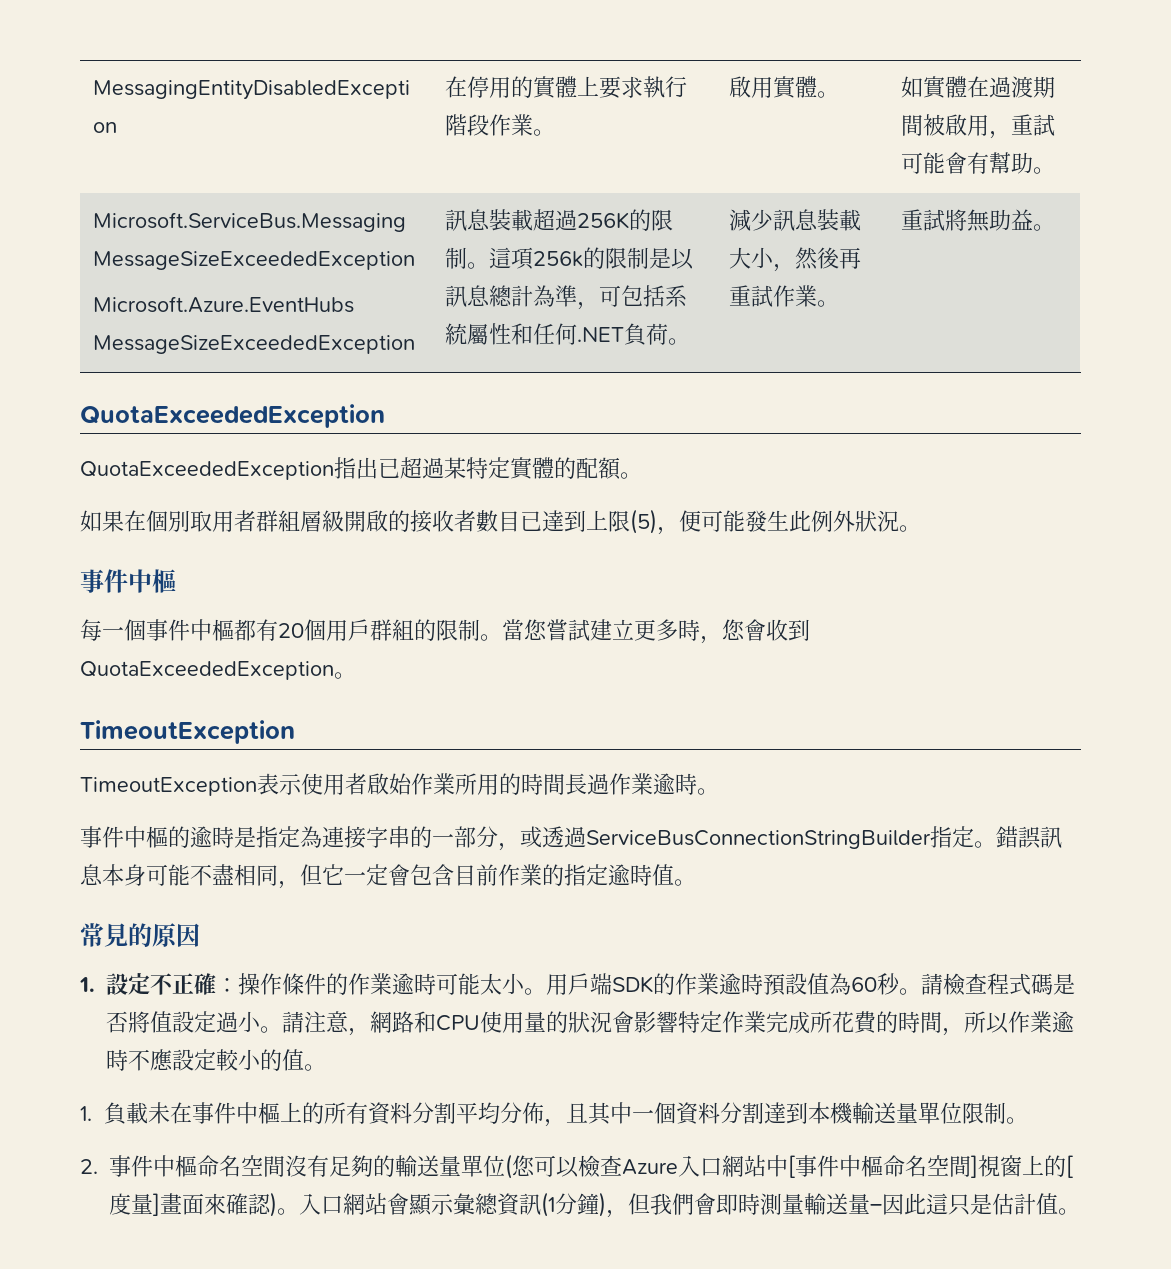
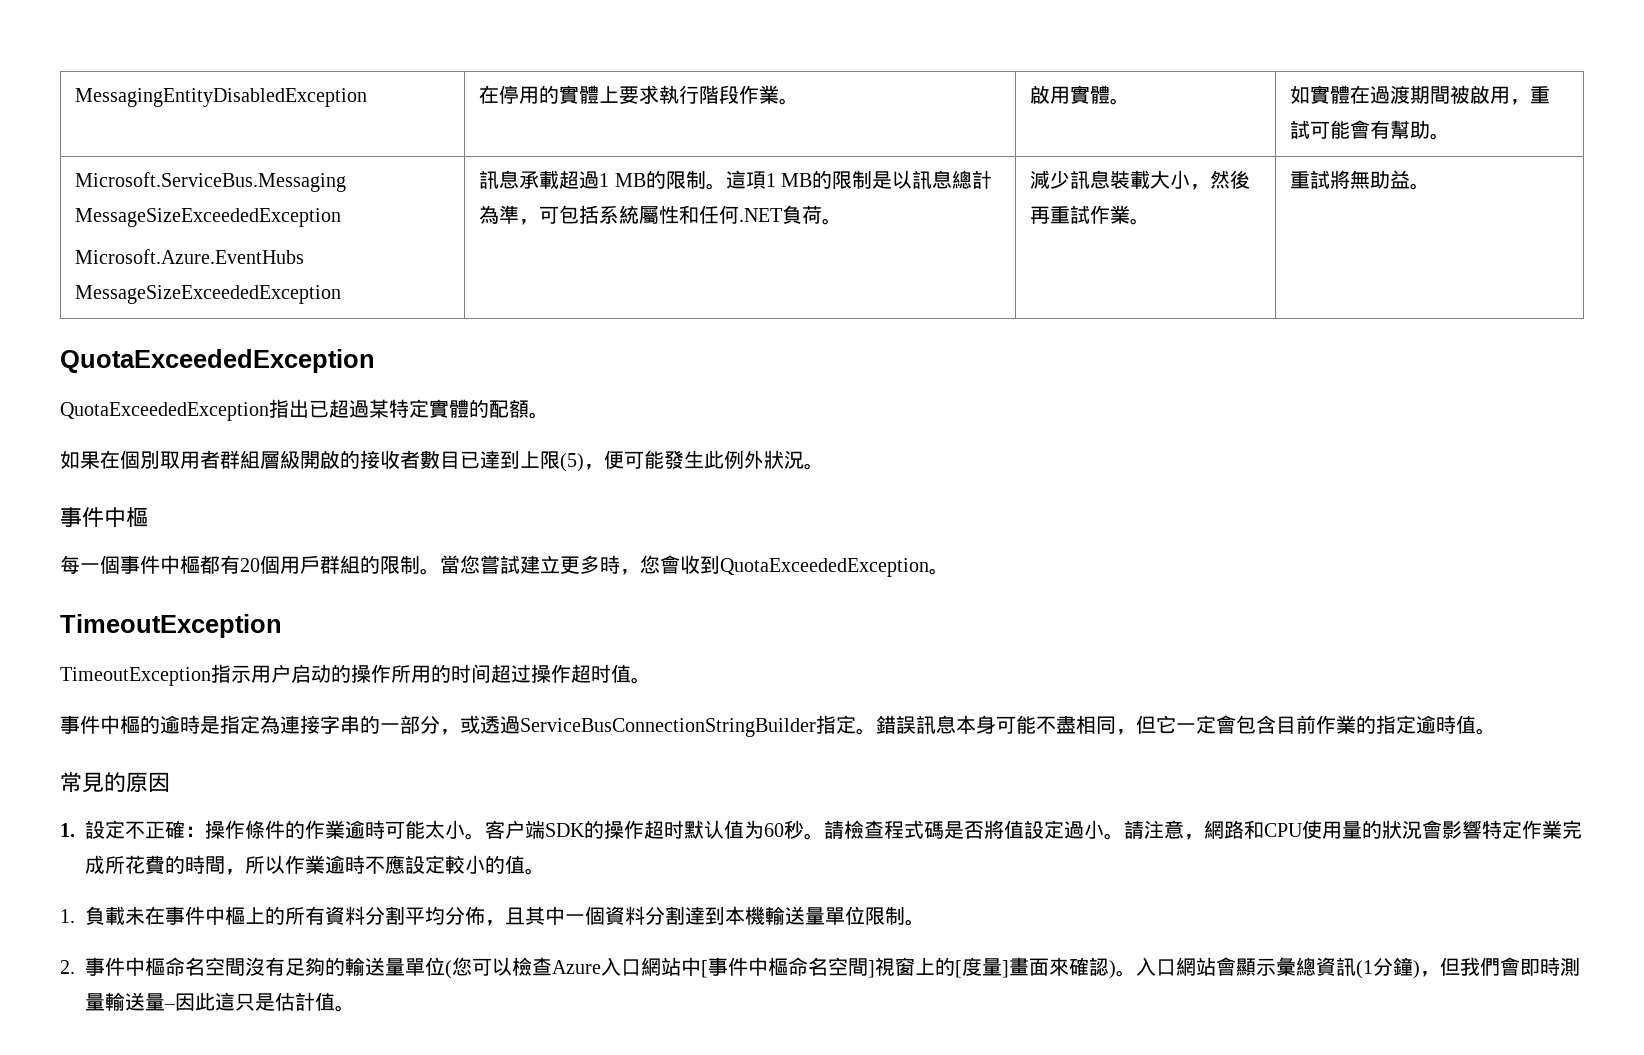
  Microsoft.ServiceBus.Messaging MessageSizeExceededException
- Microsoft.Azure.EventHubs MessageSizeExceededException | 訊息裝載超過256K的限制。這項256k的限制是以訊息總計為準，可包括系統屬性和任何.NET負荷。 | 減少訊息裝載大小，然後再重試作業。 | 重試將無助益。
+ Microsoft.Azure.EventHubs MessageSizeExceededException | 訊息承載超過1 MB的限制。這項1 MB的限制是以訊息總計為準，可包括系統屬性和任何.NET負荷。 | 減少訊息裝載大小，然後再重試作業。 | 重試將無助益。
- TimeoutException表示使用者啟始作業所用的時間長過作業逾時。
+ TimeoutException指示用户启动的操作所用的时间超过操作超时值。
- 用戶端SDK的作業逾時預設值為60秒。
+ 客户端SDK的操作超时默认值为60秒。

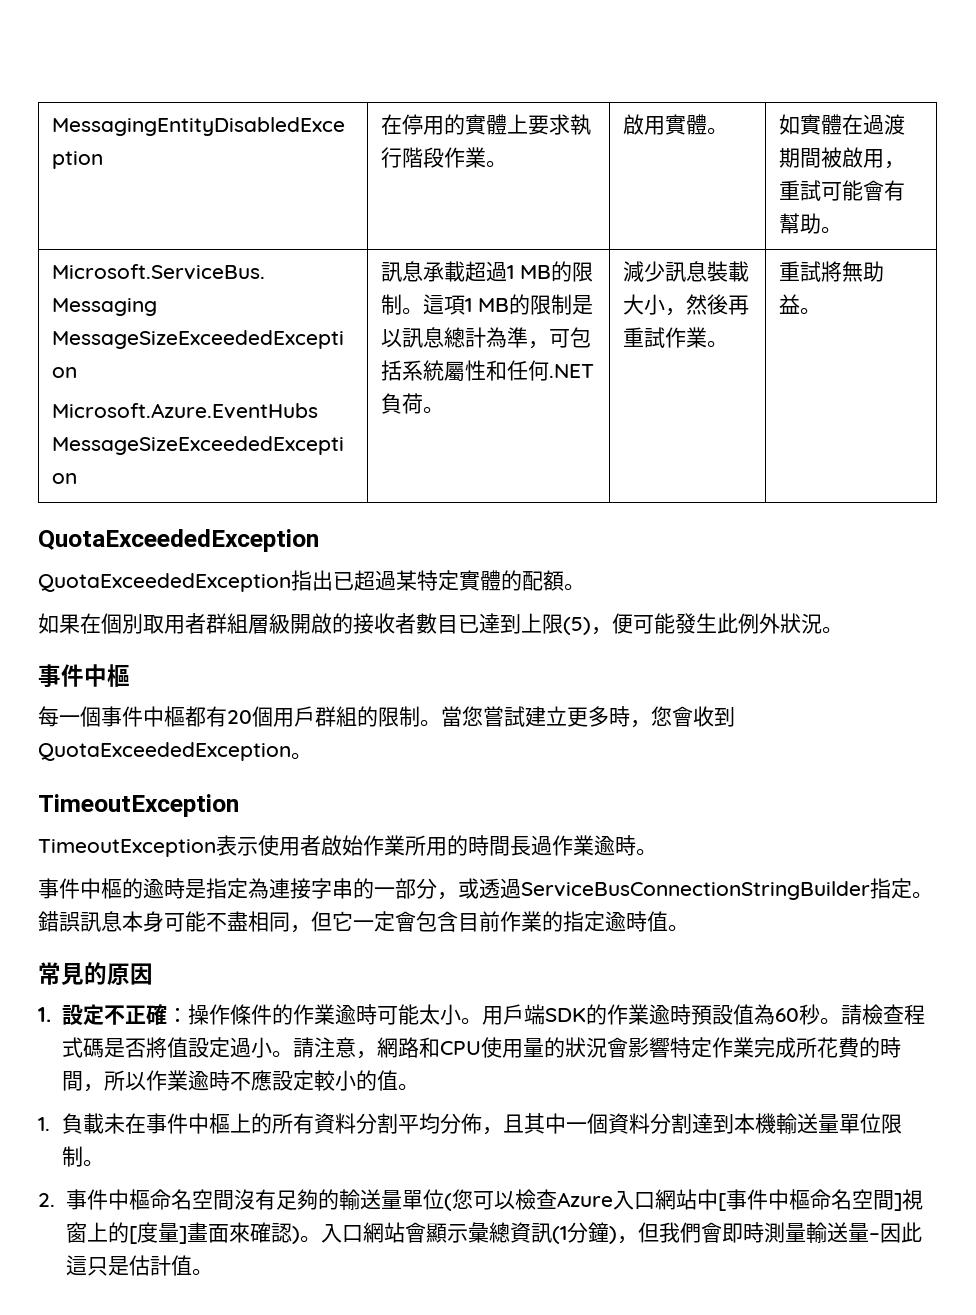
- TimeoutException指示用户启动的操作所用的时间超过操作超时值。
+ TimeoutException表示使用者啟始作業所用的時間長過作業逾時。
- 客户端SDK的操作超时默认值为60秒。
+ 用戶端SDK的作業逾時預設值為60秒。

